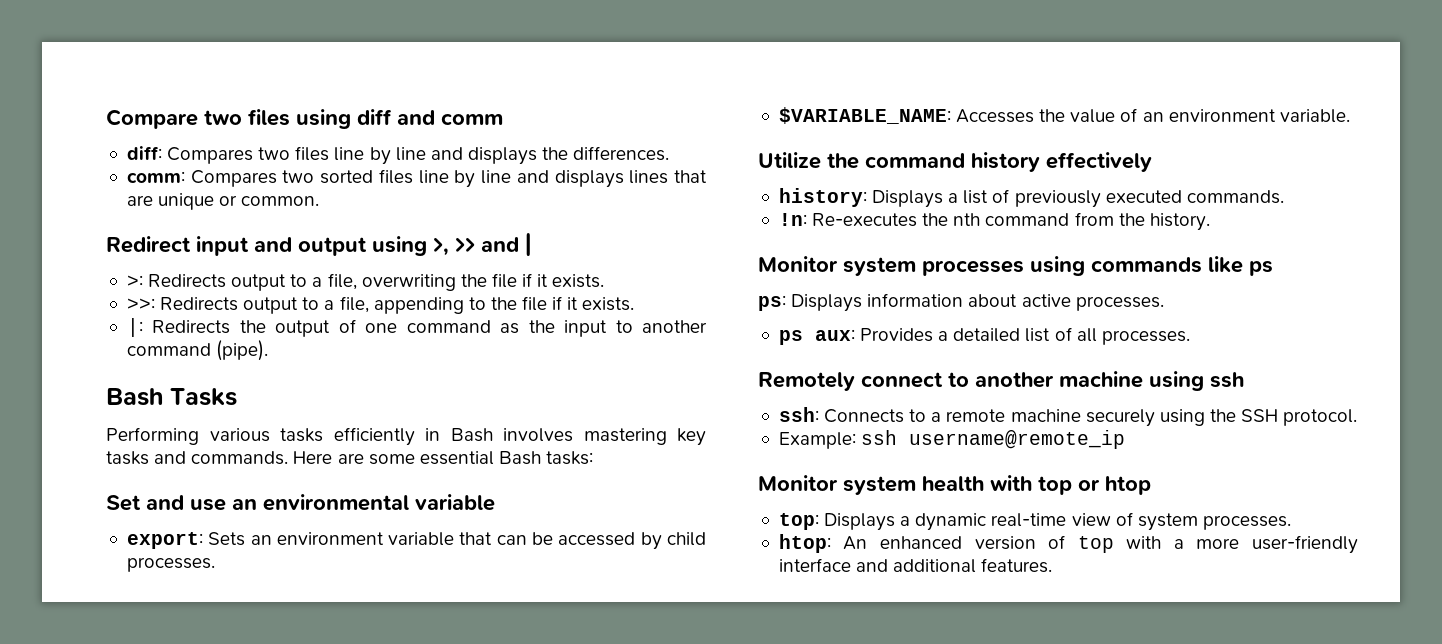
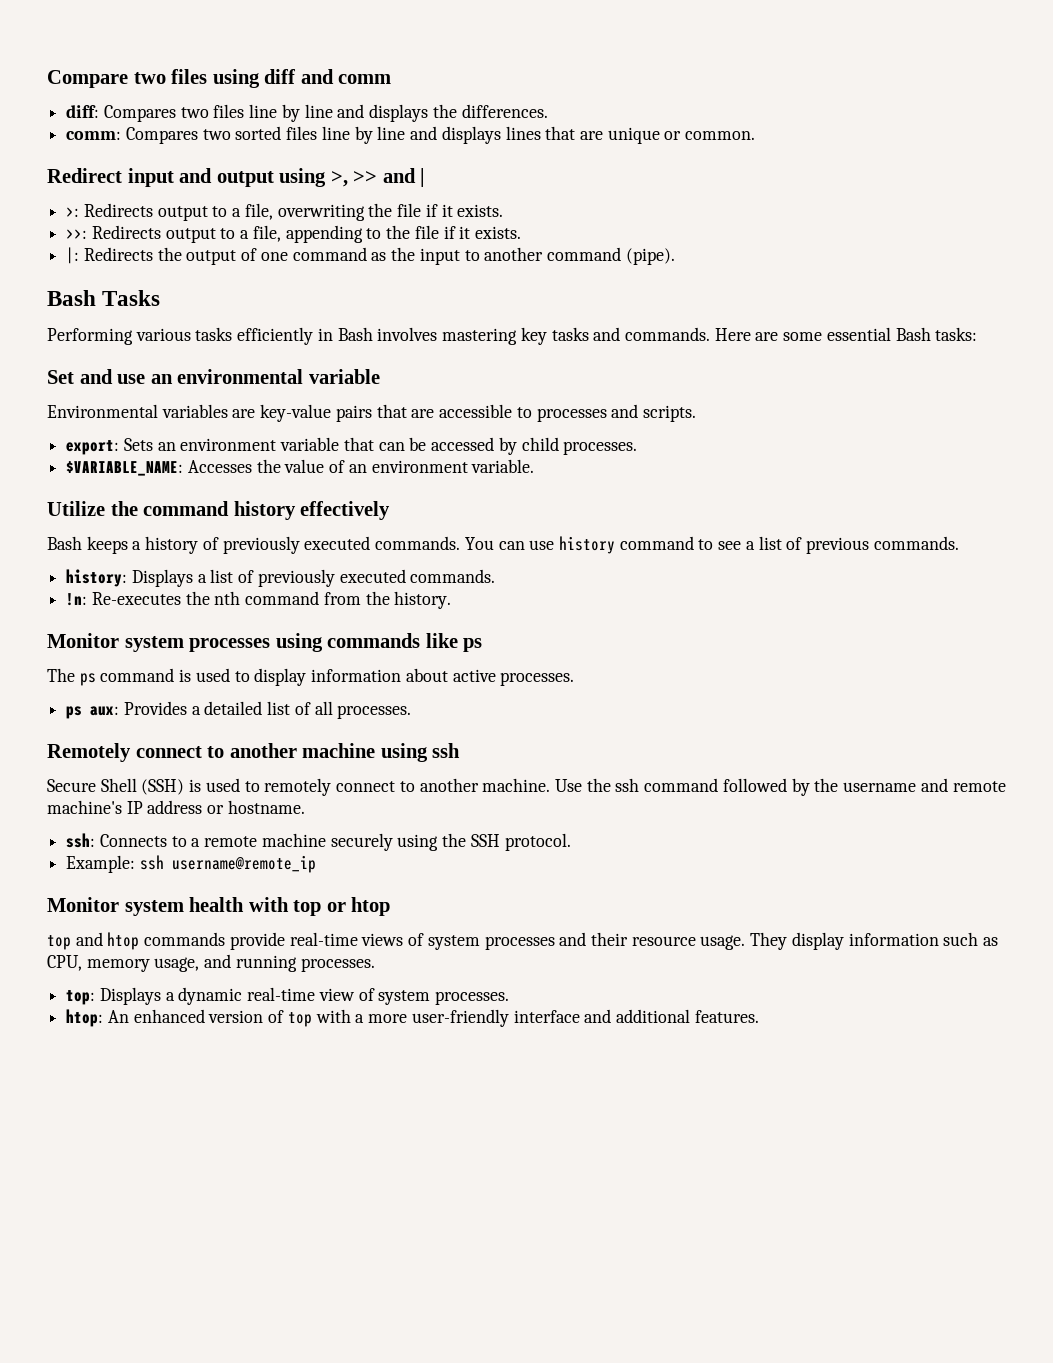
+ Environmental variables are key-value pairs that are accessible to processes and scripts.
+ Bash keeps a history of previously executed commands. You can use history command to see a list of previous commands.
- ps: Displays information about active processes.
+ The ps command is used to display information about active processes.
+ Secure Shell (SSH) is used to remotely connect to another machine. Use the ssh command followed by the username and remote machine's IP address or hostname.
+ top and htop commands provide real-time views of system processes and their resource usage. They display information such as CPU, memory usage, and running processes.

